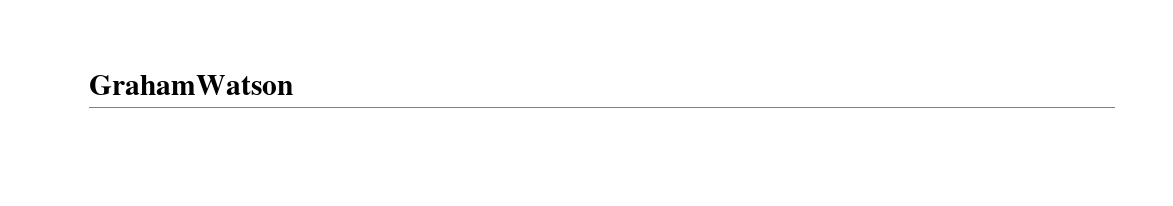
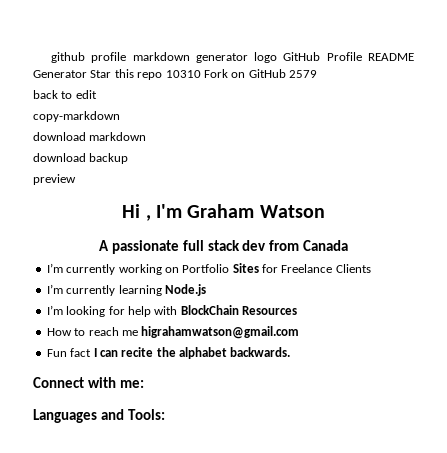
- GrahamWatson
+ github profile markdown generator logo GitHub Profile README Generator Star this repo 10310 Fork on GitHub 2579
+ back to edit
+ copy-markdown
+ download markdown
+ download backup
+ preview
+ Hi , I'm Graham Watson
+ A passionate full stack dev from Canada
+ I’m currently working on Portfolio Sites for Freelance Clients
+ I’m currently learning Node.js
+ I’m looking for help with BlockChain Resources
+ How to reach me higrahamwatson@gmail.com
+ Fun fact I can recite the alphabet backwards.
+ Connect with me:
+ Languages and Tools:

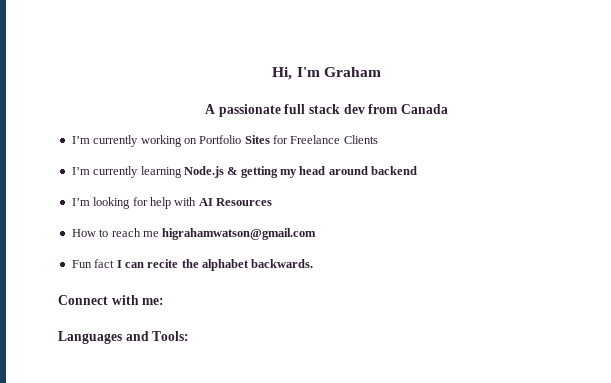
- github profile markdown generator logo GitHub Profile README Generator Star this repo 10310 Fork on GitHub 2579
- back to edit
- copy-markdown
- download markdown
- download backup
- preview
- Hi , I'm Graham Watson
+ Hi, I'm Graham
- I’m currently learning Node.js
+ I’m currently learning Node.js & getting my head around backend
- I’m looking for help with BlockChain Resources
+ I’m looking for help with AI Resources

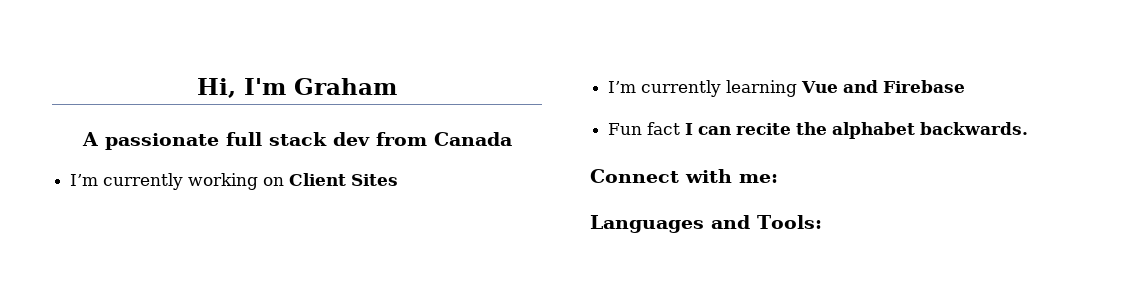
- I’m currently working on Portfolio Sites for Freelance Clients
+ I’m currently working on Client Sites
- I’m currently learning Node.js & getting my head around backend
- I’m looking for help with AI Resources
- How to reach me higrahamwatson@gmail.com
+ I’m currently learning Vue and Firebase

